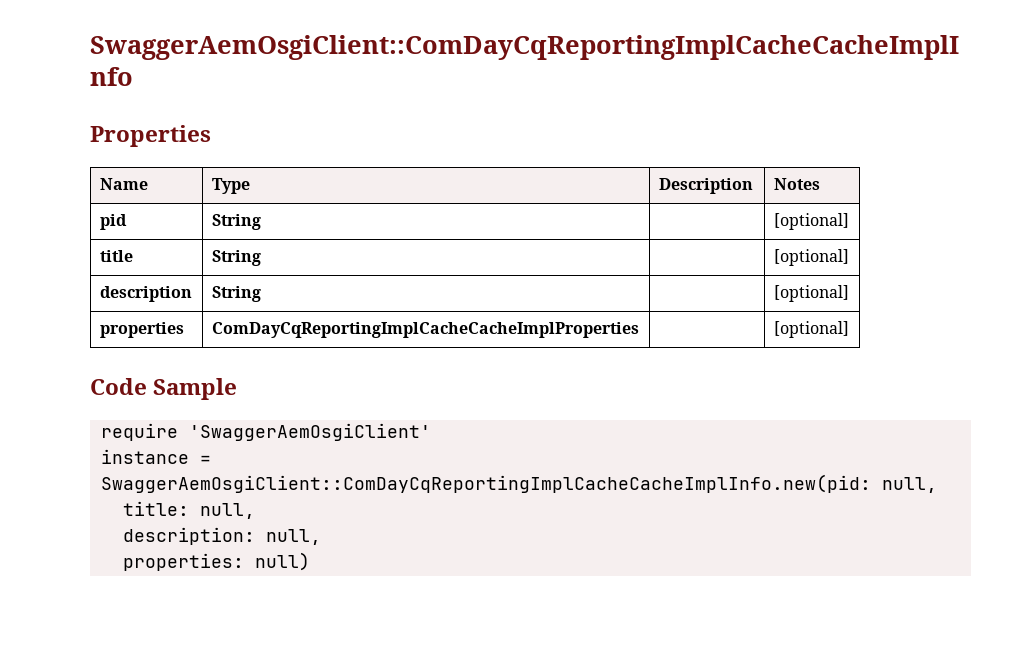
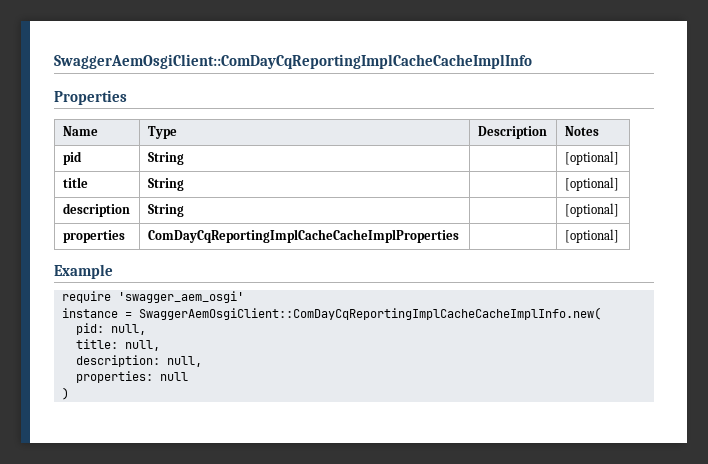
- Code Sample
+ Example
- require 'SwaggerAemOsgiClient'
+ require 'swagger_aem_osgi'
- instance = SwaggerAemOsgiClient::ComDayCqReportingImplCacheCacheImplInfo.new(pid: null,
+ instance = SwaggerAemOsgiClient::ComDayCqReportingImplCacheCacheImplInfo.new(
+ pid: null,
- properties: null)
+ properties: null
+ )

